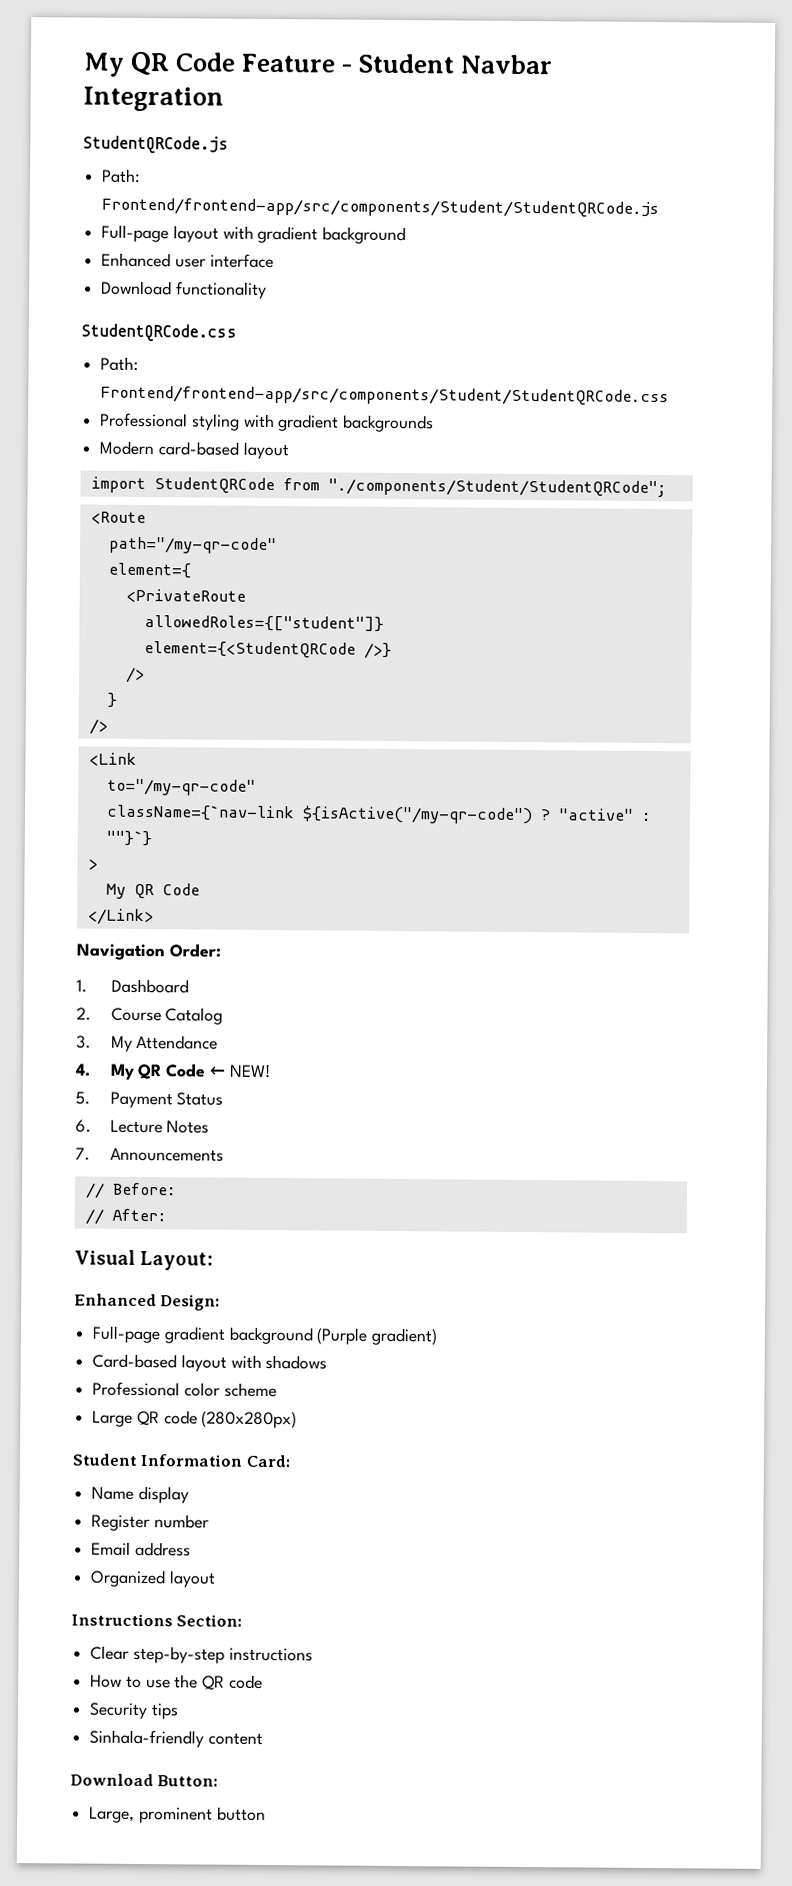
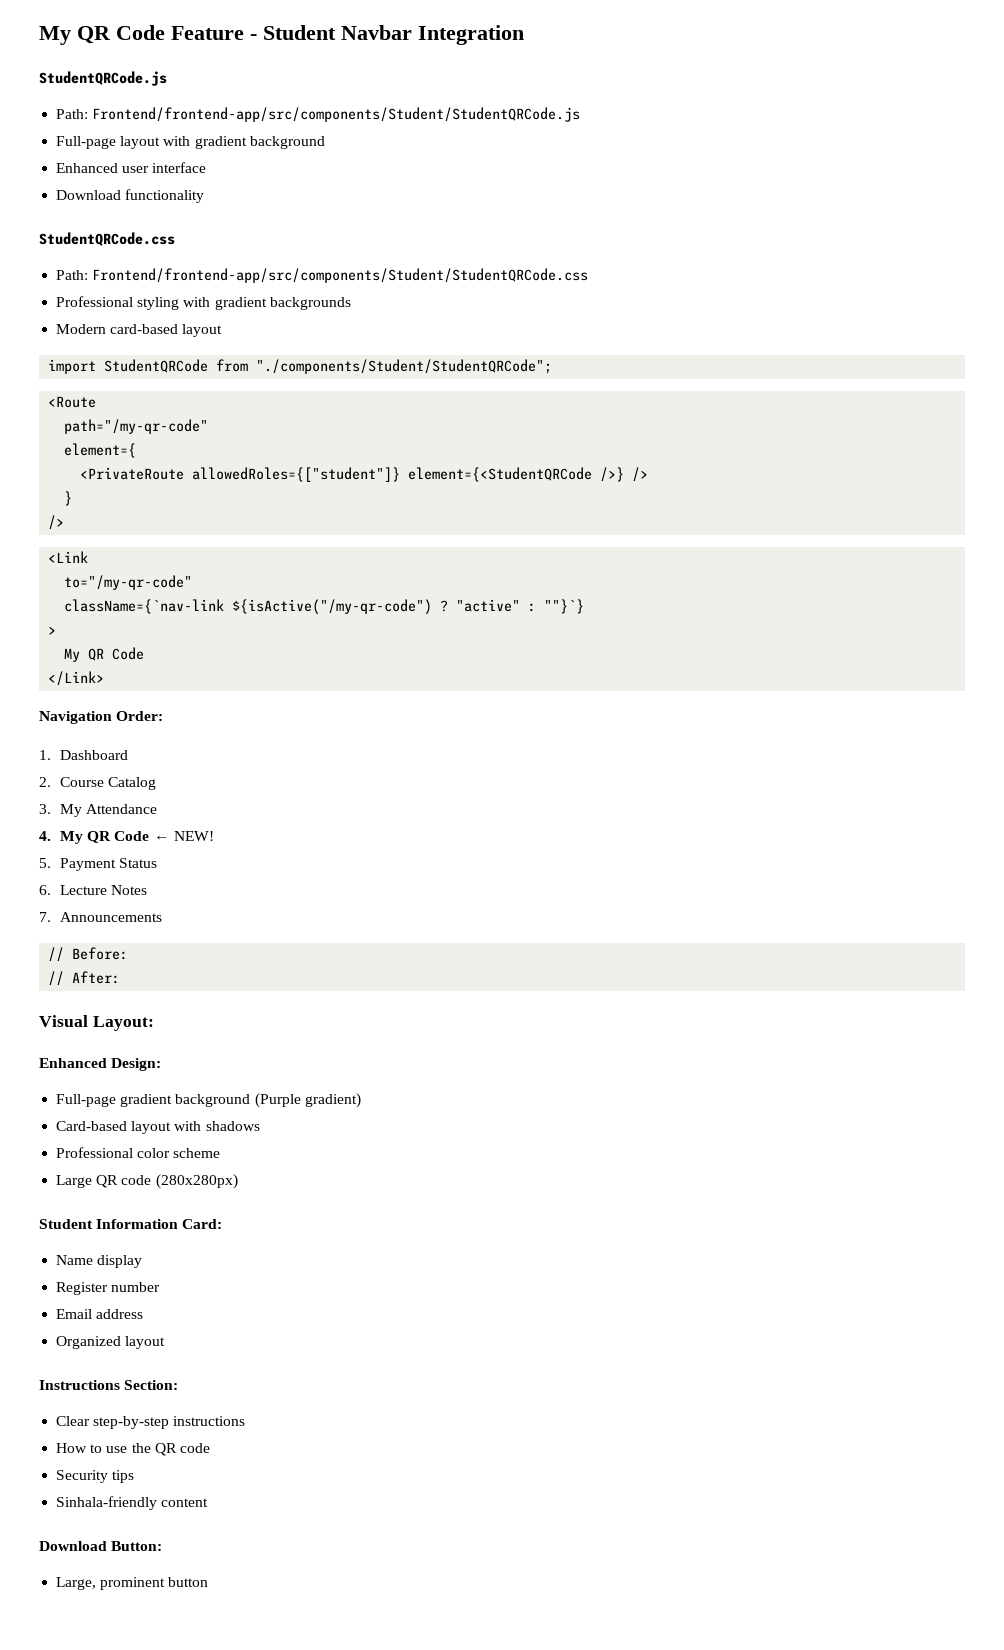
- <PrivateRoute
- allowedRoles={["student"]}
- element={<StudentQRCode />}
- />
+ <PrivateRoute allowedRoles={["student"]} element={<StudentQRCode />} />

